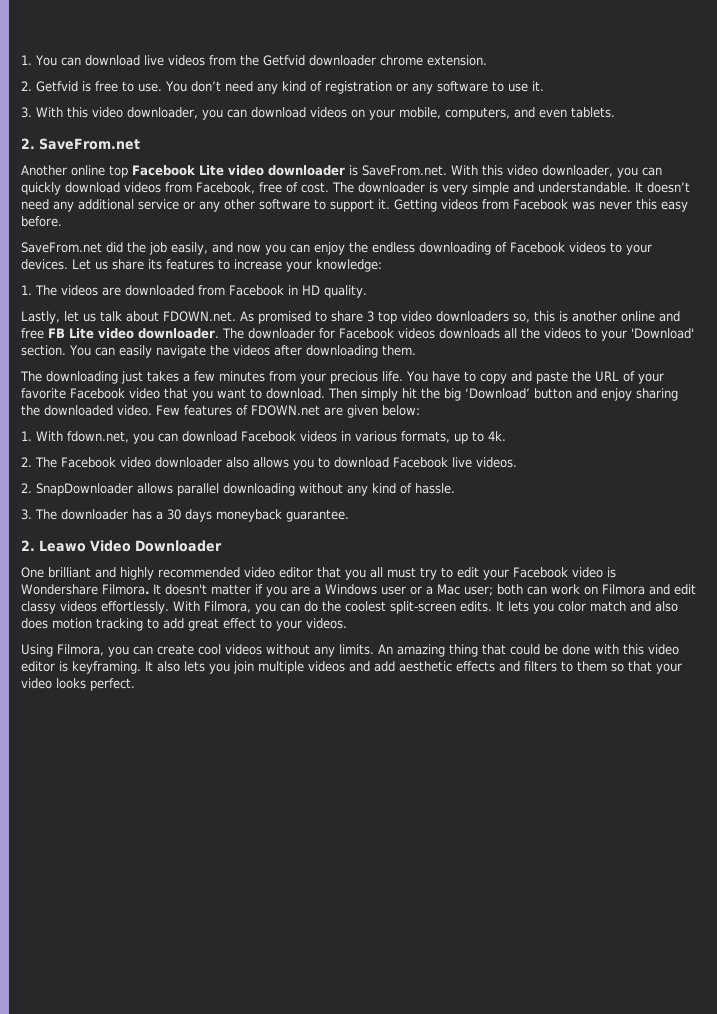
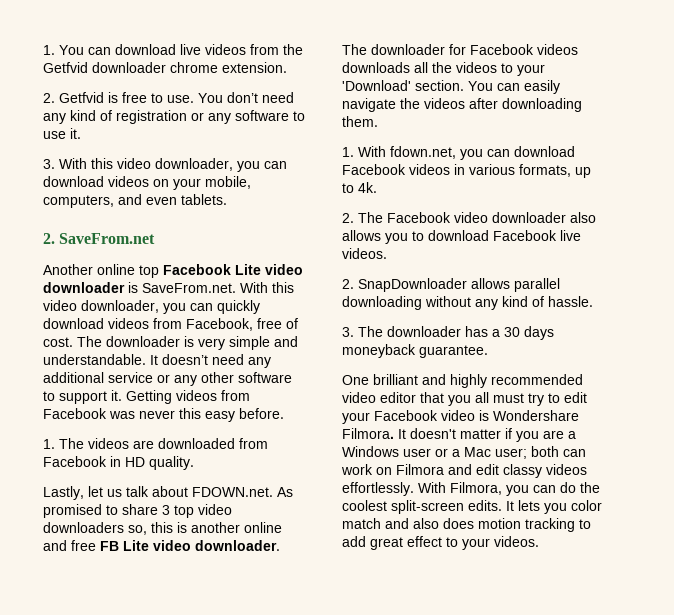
- SaveFrom.net did the job easily, and now you can enjoy the endless downloading of Facebook videos to your devices. Let us share its features to increase your knowledge:
- The downloading just takes a few minutes from your precious life. You have to copy and paste the URL of your favorite Facebook video that you want to download. Then simply hit the big ‘Download’ button and enjoy sharing the downloaded video. Few features of FDOWN.net are given below:
- 2. Leawo Video Downloader
- Using Filmora, you can create cool videos without any limits. An amazing thing that could be done with this video editor is keyframing. It also lets you join multiple videos and add aesthetic effects and filters to them so that your video looks perfect.

